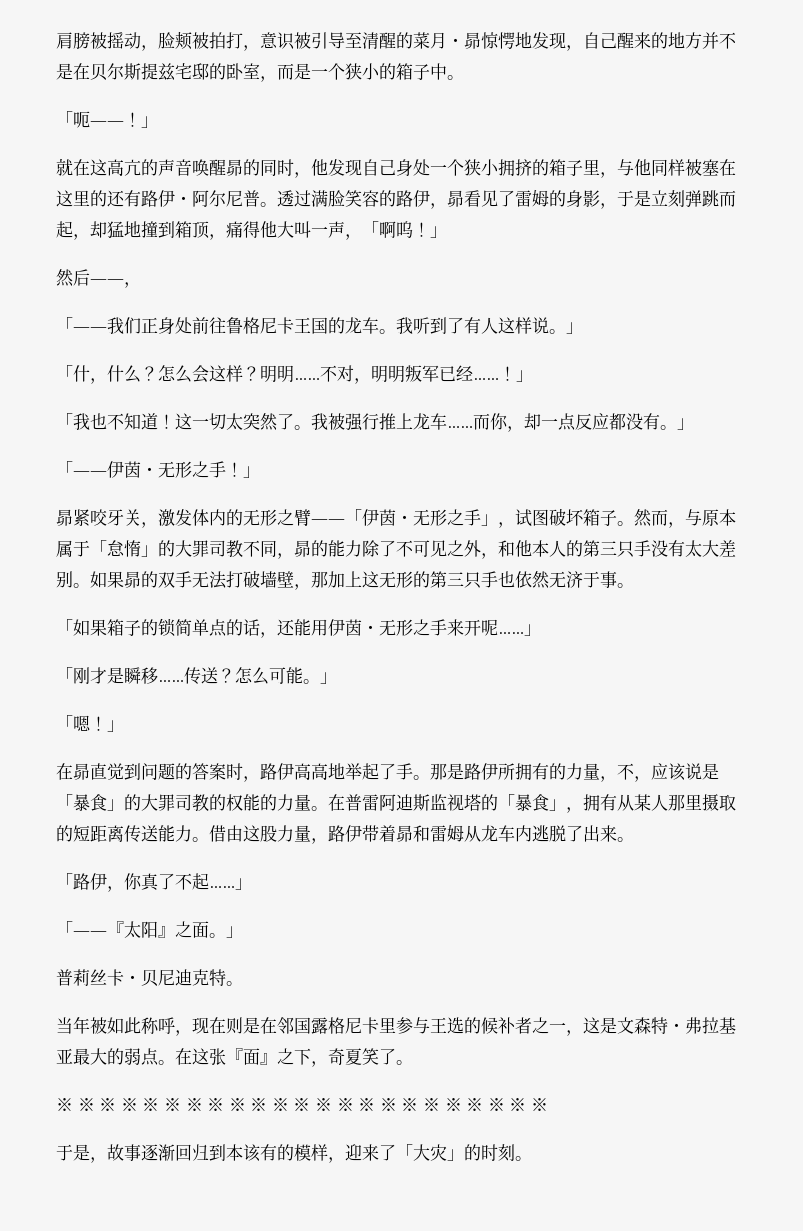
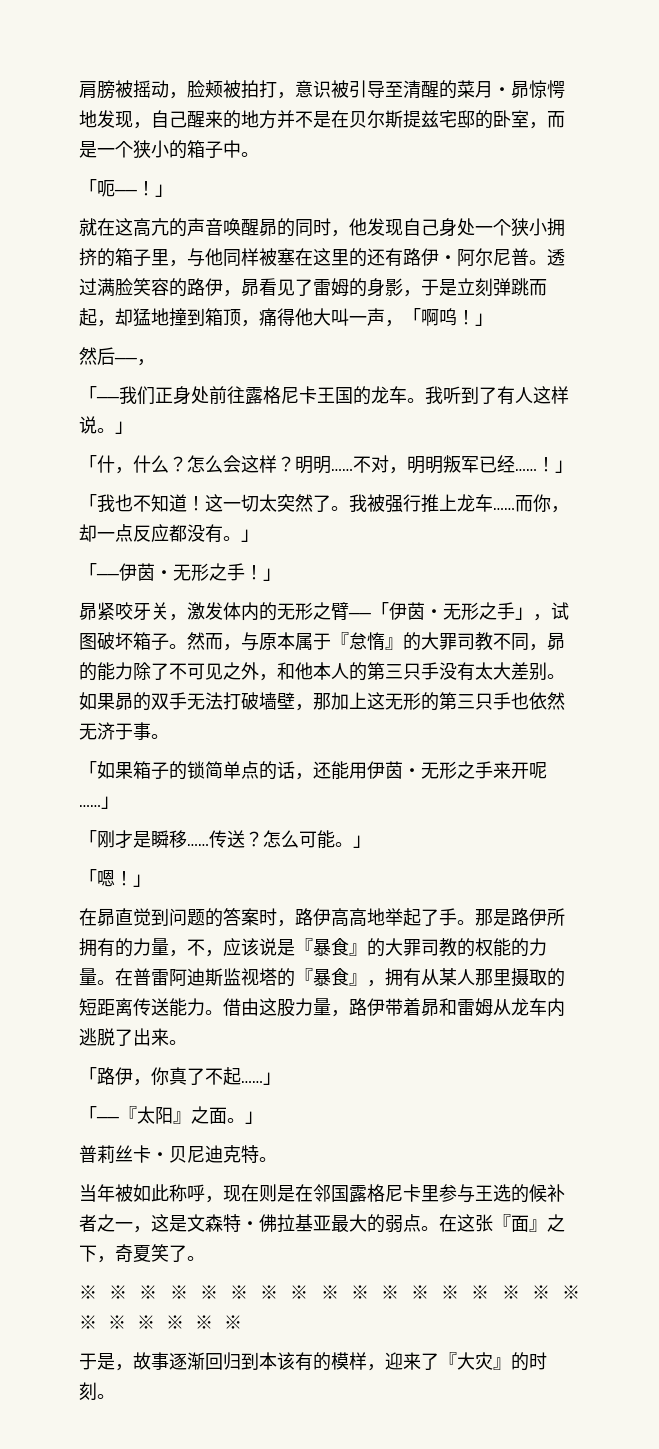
- 「——我们正身处前往鲁格尼卡王国的龙车。
+ 「——我们正身处前往露格尼卡王国的龙车。
- 然而，与原本属于「怠惰」的大罪司教不同，昴的能力除了不可见之外，和他本人的第三只手没有太大差别。
+ 然而，与原本属于『怠惰』的大罪司教不同，昴的能力除了不可见之外，和他本人的第三只手没有太大差别。
- 那是路伊所拥有的力量，不，应该说是「暴食」的大罪司教的权能的力量。
+ 那是路伊所拥有的力量，不，应该说是『暴食』的大罪司教的权能的力量。
- 在普雷阿迪斯监视塔的「暴食」，拥有从某人那里摄取的短距离传送能力。
+ 在普雷阿迪斯监视塔的『暴食』，拥有从某人那里摄取的短距离传送能力。
- 当年被如此称呼，现在则是在邻国露格尼卡里参与王选的候补者之一，这是文森特・弗拉基亚最大的弱点。
+ 当年被如此称呼，现在则是在邻国露格尼卡里参与王选的候补者之一，这是文森特・佛拉基亚最大的弱点。
- 于是，故事逐渐回归到本该有的模样，迎来了「大灾」的时刻。
+ 于是，故事逐渐回归到本该有的模样，迎来了『大灾』的时刻。

